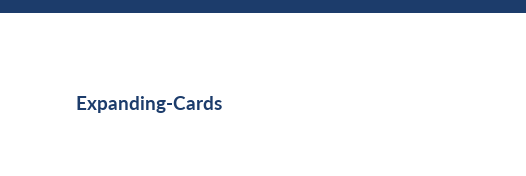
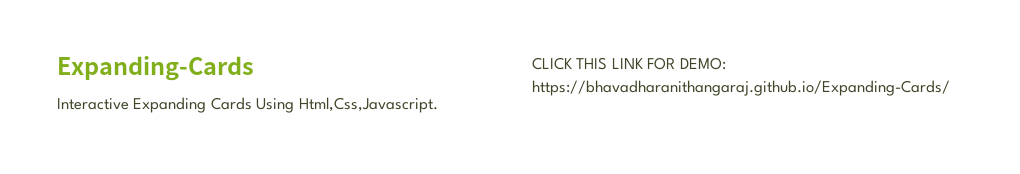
+ Interactive Expanding Cards Using Html,Css,Javascript.
+ CLICK THIS LINK FOR DEMO: https://bhavadharanithangaraj.github.io/Expanding-Cards/

